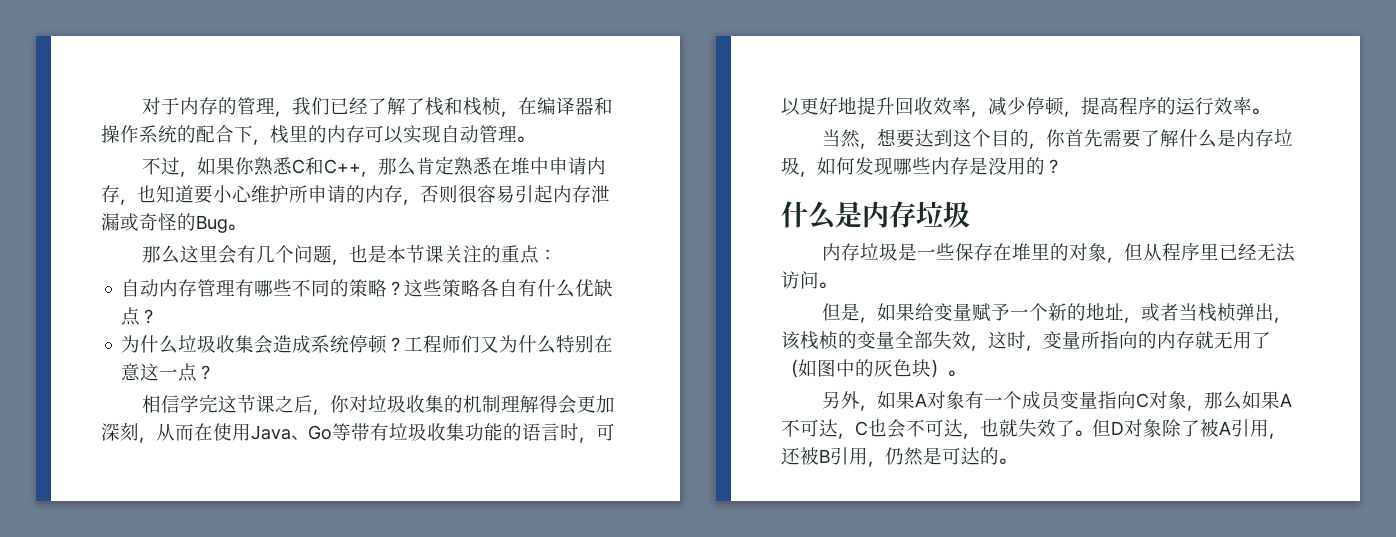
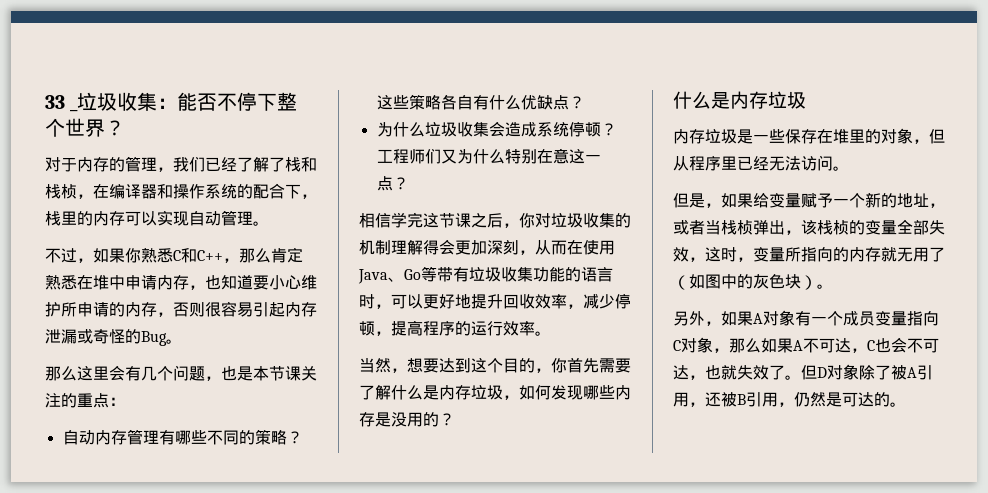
+ 33 _垃圾收集：能否不停下整个世界？

